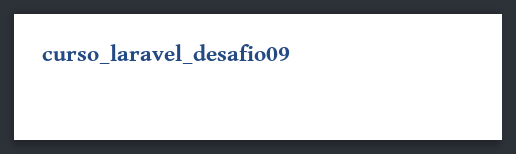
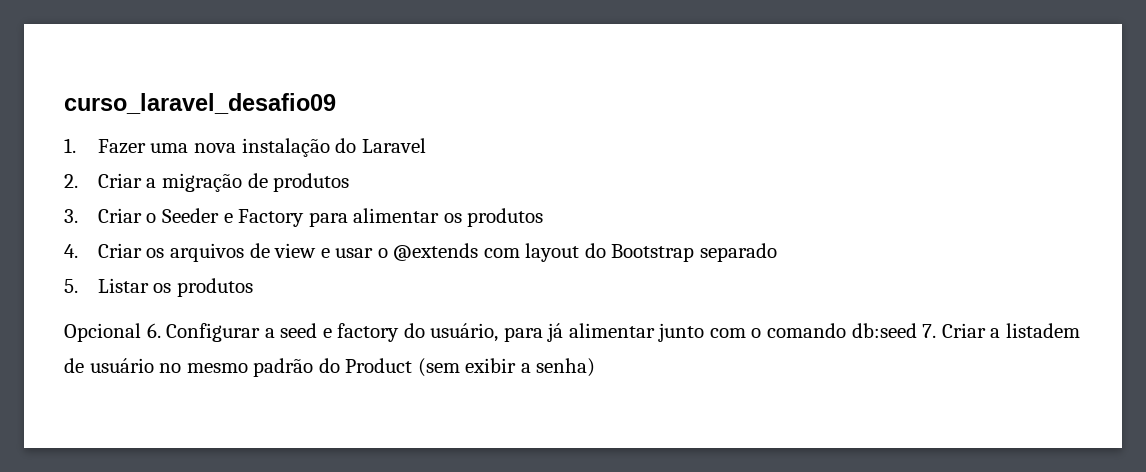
+ 1. Fazer uma nova instalação do Laravel
+ 2. Criar a migração de produtos
+ 3. Criar o Seeder e Factory para alimentar os produtos
+ 4. Criar os arquivos de view e usar o @extends com layout do Bootstrap separado
+ 5. Listar os produtos
+ Opcional 6. Configurar a seed e factory do usuário, para já alimentar junto com o comando db:seed 7. Criar a listadem de usuário no mesmo padrão do Product (sem exibir a senha)

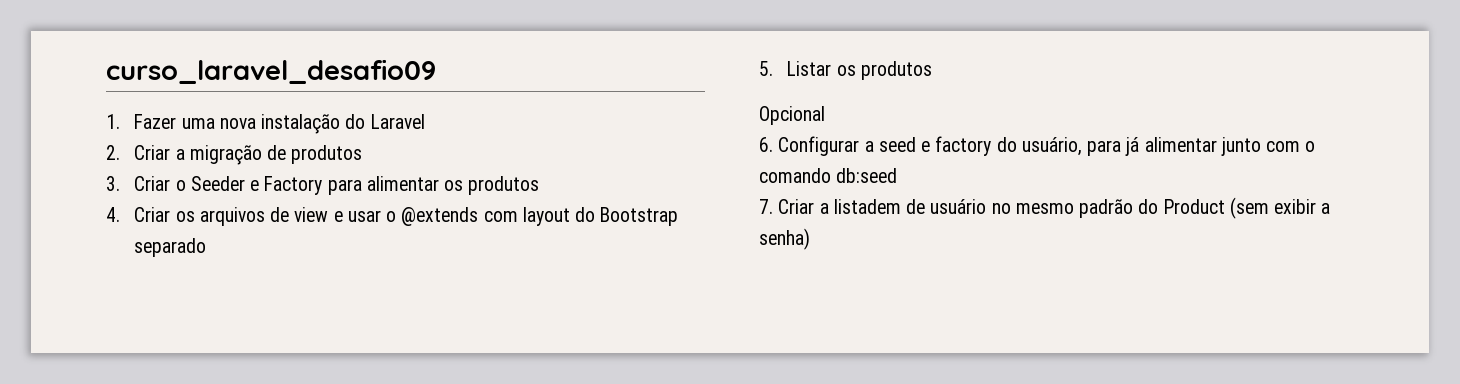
- Opcional 6. Configurar a seed e factory do usuário, para já alimentar junto com o comando db:seed 7. Criar a listadem de usuário no mesmo padrão do Product (sem exibir a senha)
+ Opcional
+ 6. Configurar a seed e factory do usuário, para já alimentar junto com o comando db:seed
+ 7. Criar a listadem de usuário no mesmo padrão do Product (sem exibir a senha)

